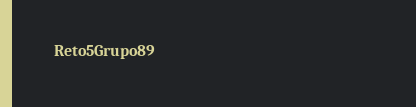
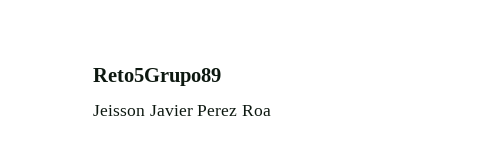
+ Jeisson Javier Perez Roa

